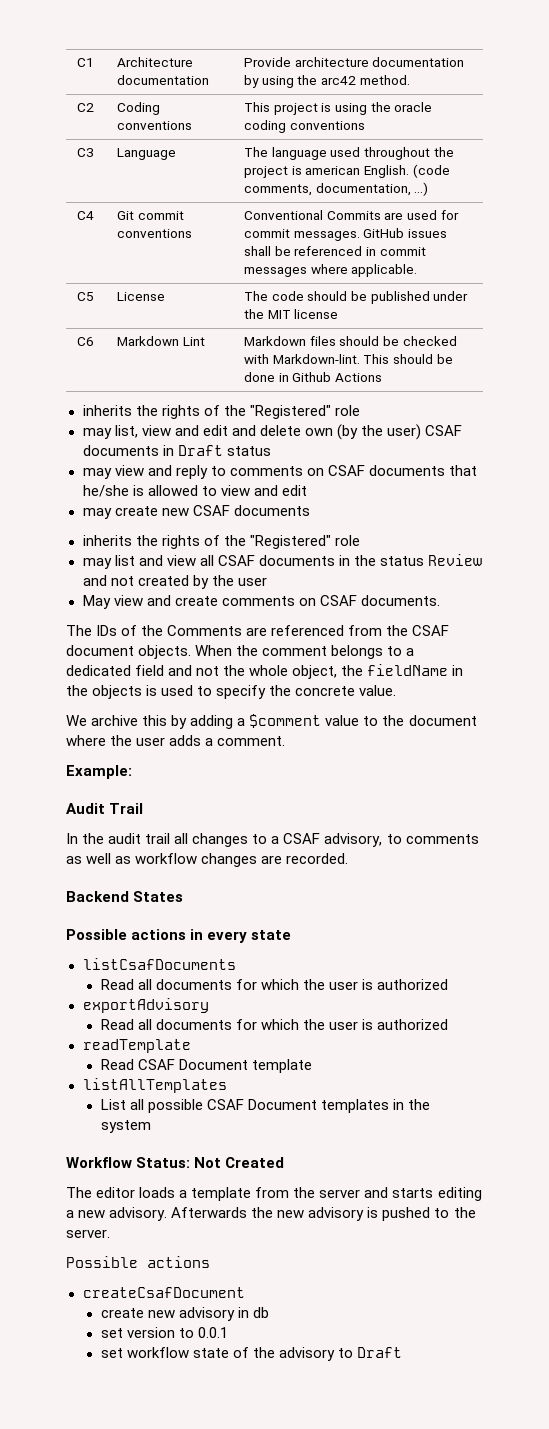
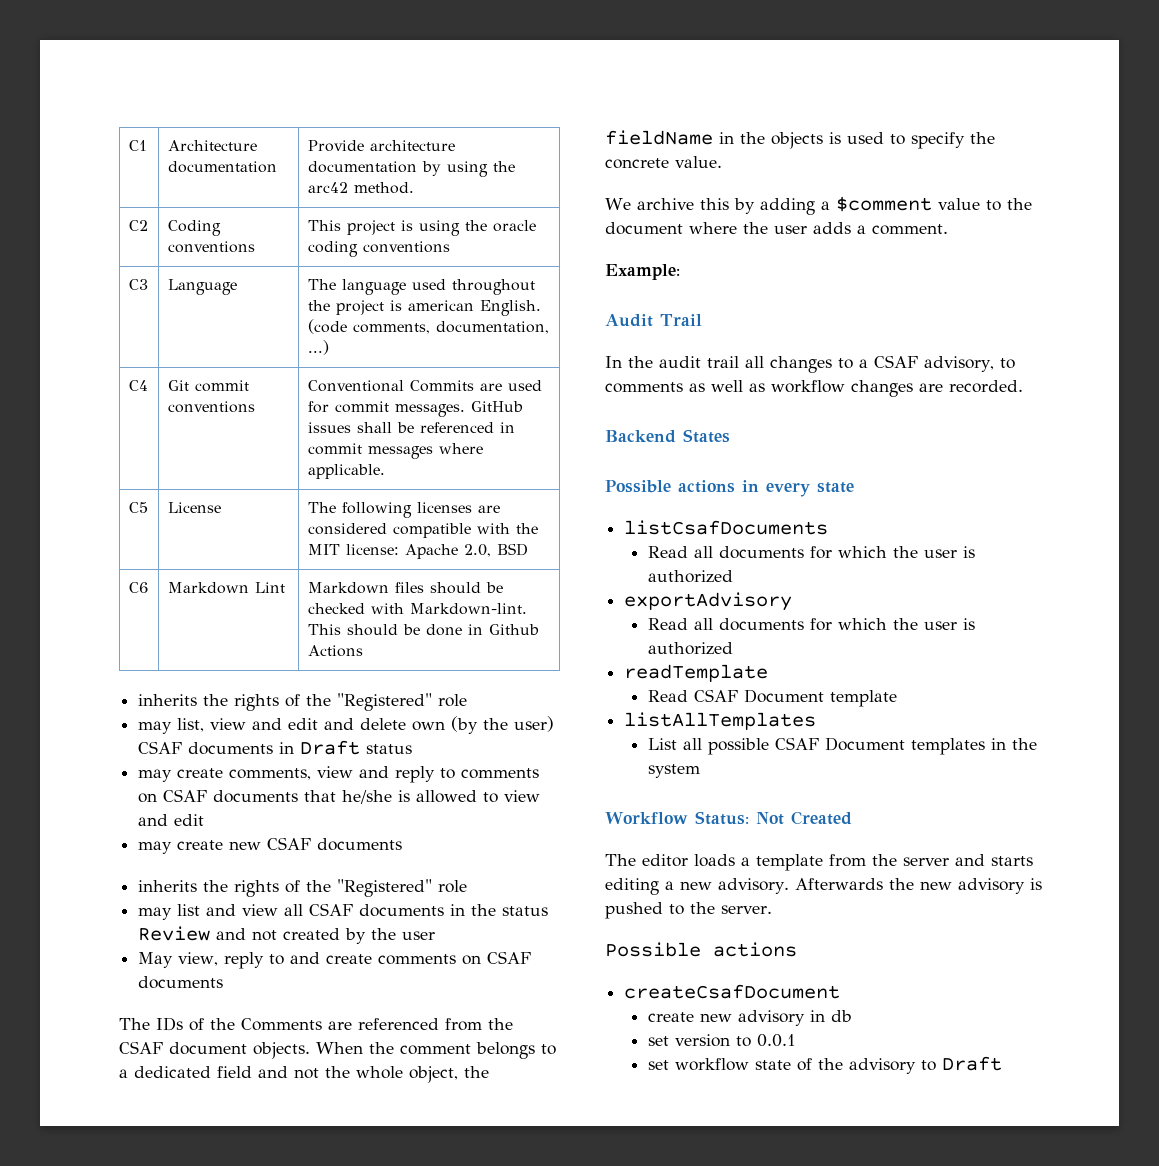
- C5 | License | The code should be published under the MIT license
+ C5 | License | The following licenses are considered compatible with the MIT license: Apache 2.0, BSD
- may view and reply to comments on CSAF documents that he/she is allowed to view and edit
+ may create comments, view and reply to comments on CSAF documents that he/she is allowed to view and edit
- May view and create comments on CSAF documents.
+ May view, reply to and create comments on CSAF documents

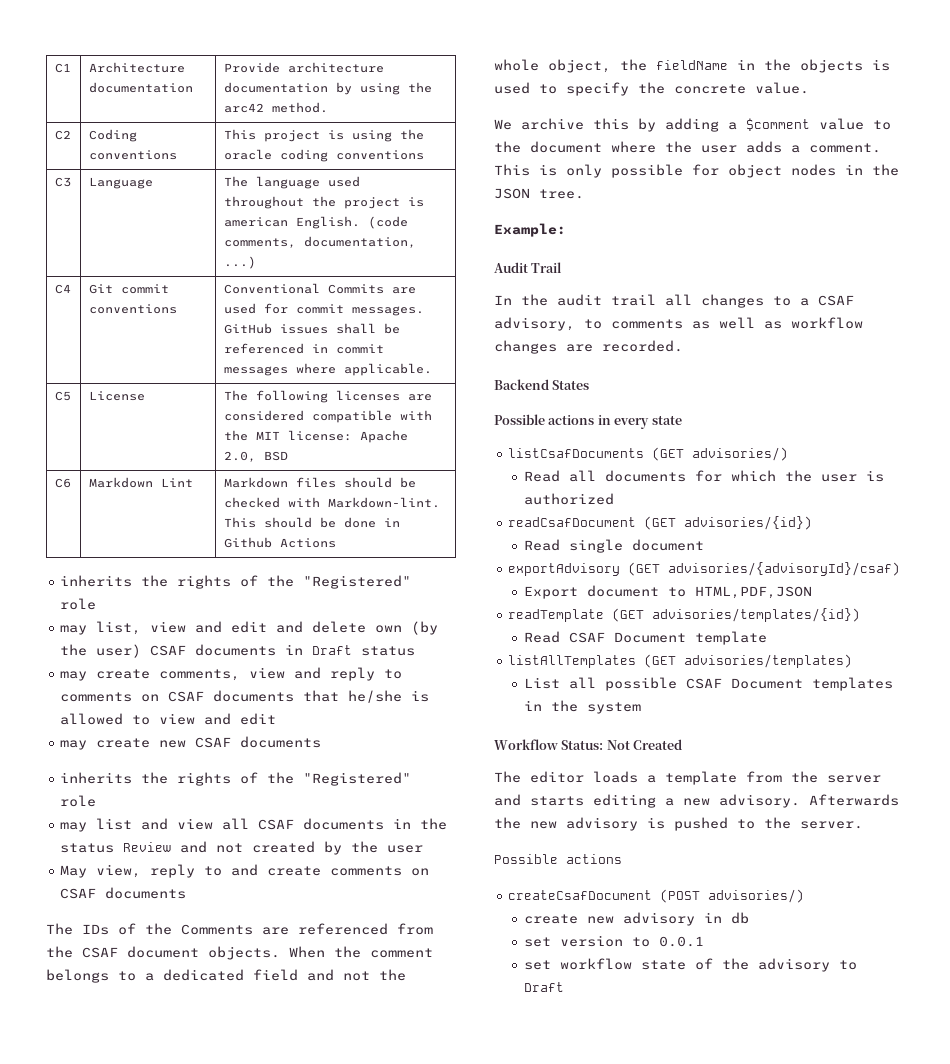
+ This is only possible for object nodes in the JSON tree.
- listCsafDocuments
+ listCsafDocuments (GET advisories/)
  Read all documents for which the user is authorized
- exportAdvisory
- Read all documents for which the user is authorized
+ readCsafDocument (GET advisories/{id})
+ Read single document
+ exportAdvisory (GET advisories/{advisoryId}/csaf)
+ Export document to HTML,PDF,JSON
- readTemplate
+ readTemplate (GET advisories/templates/{id})
- listAllTemplates
+ listAllTemplates (GET advisories/templates)
- createCsafDocument
+ createCsafDocument (POST advisories/)

